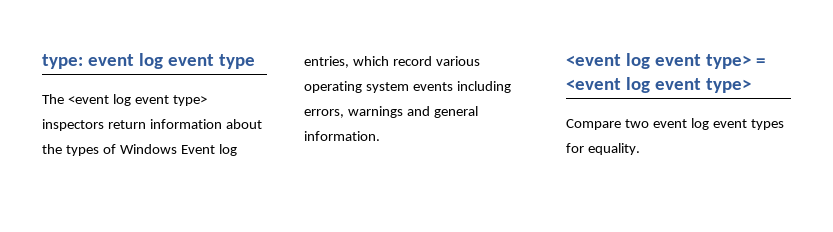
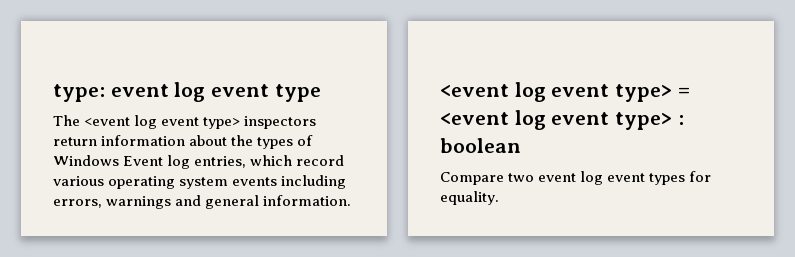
- <event log event type> = <event log event type>
+ <event log event type> = <event log event type> : boolean

